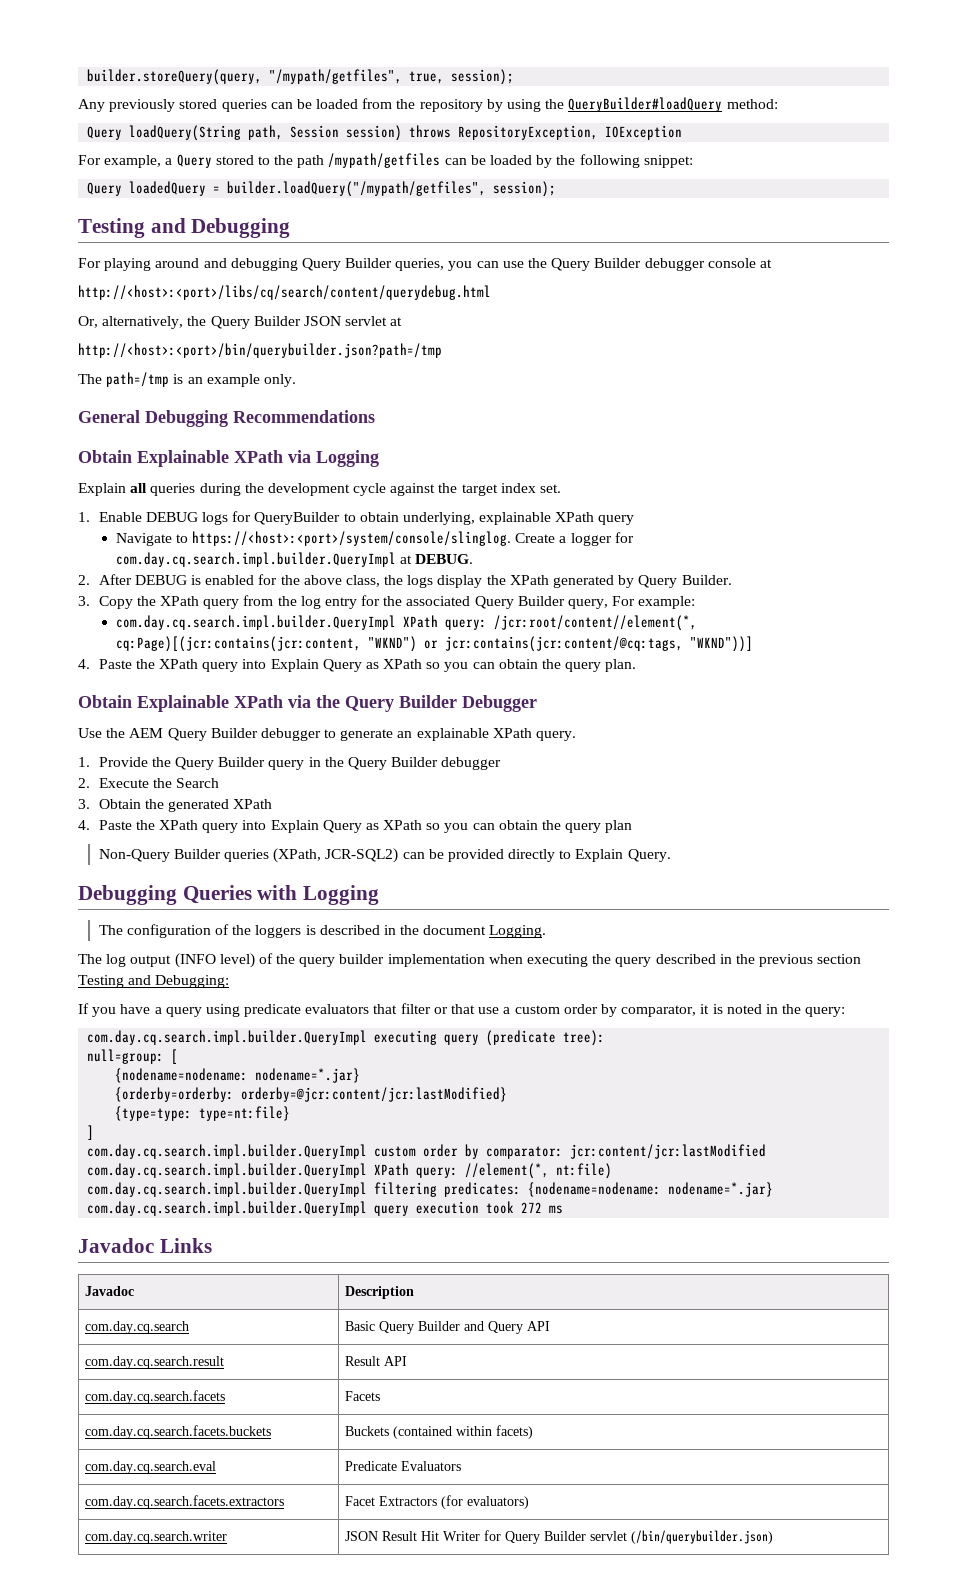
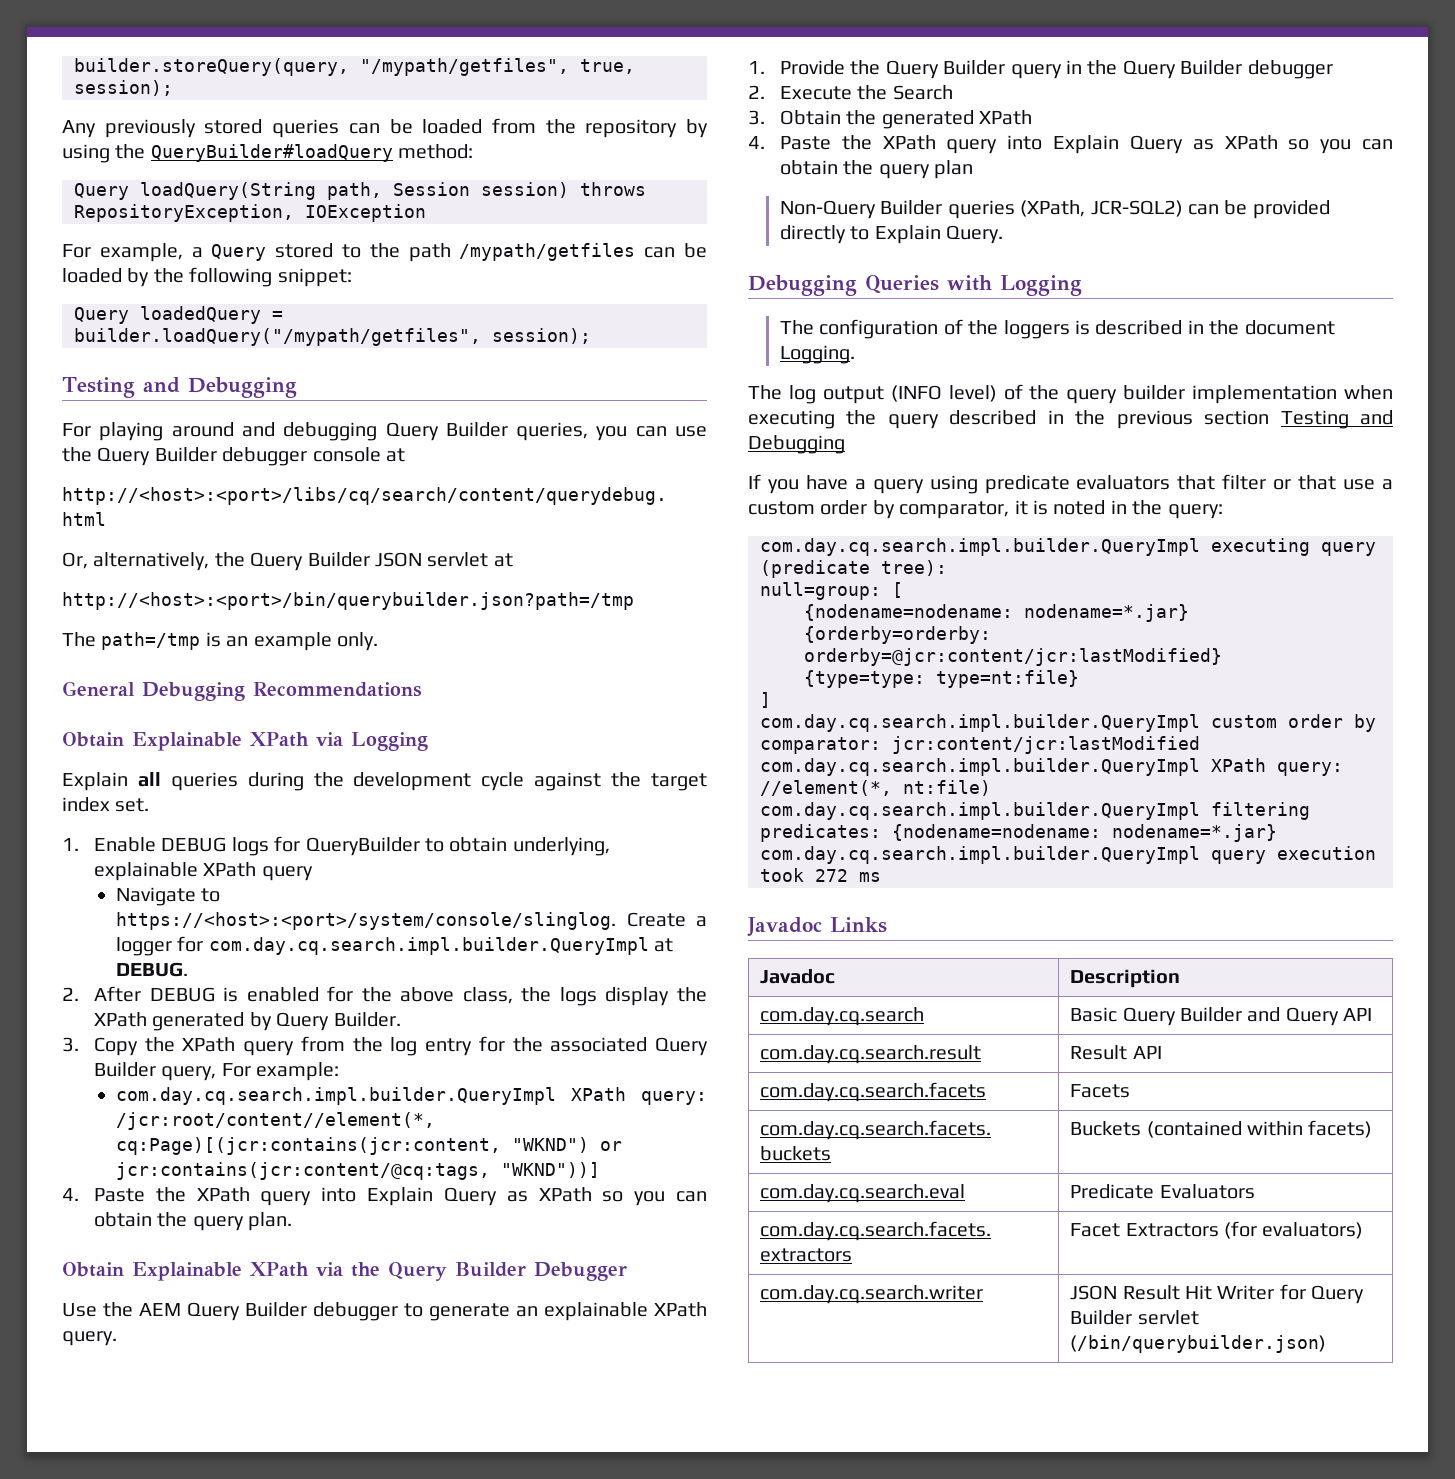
- The log output (INFO level) of the query builder implementation when executing the query described in the previous section Testing and Debugging:
+ The log output (INFO level) of the query builder implementation when executing the query described in the previous section Testing and Debugging

